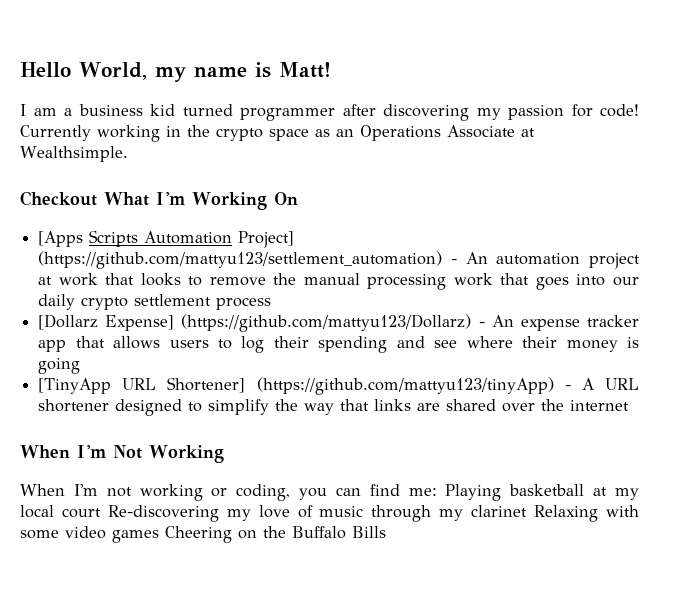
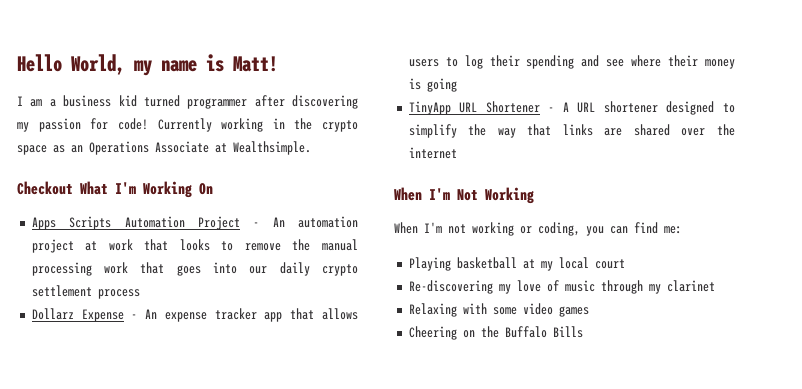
- [Apps Scripts Automation Project] (https://github.com/mattyu123/settlement_automation) - An automation project at work that looks to remove the manual processing work that goes into our daily crypto settlement process
+ Apps Scripts Automation Project - An automation project at work that looks to remove the manual processing work that goes into our daily crypto settlement process
- [Dollarz Expense] (https://github.com/mattyu123/Dollarz) - An expense tracker app that allows users to log their spending and see where their money is going
+ Dollarz Expense - An expense tracker app that allows users to log their spending and see where their money is going
- [TinyApp URL Shortener] (https://github.com/mattyu123/tinyApp) - A URL shortener designed to simplify the way that links are shared over the internet
+ TinyApp URL Shortener - A URL shortener designed to simplify the way that links are shared over the internet
- When I'm not working or coding, you can find me: Playing basketball at my local court Re-discovering my love of music through my clarinet Relaxing with some video games Cheering on the Buffalo Bills
+ When I'm not working or coding, you can find me:
+ Playing basketball at my local court
+ Re-discovering my love of music through my clarinet
+ Relaxing with some video games
+ Cheering on the Buffalo Bills

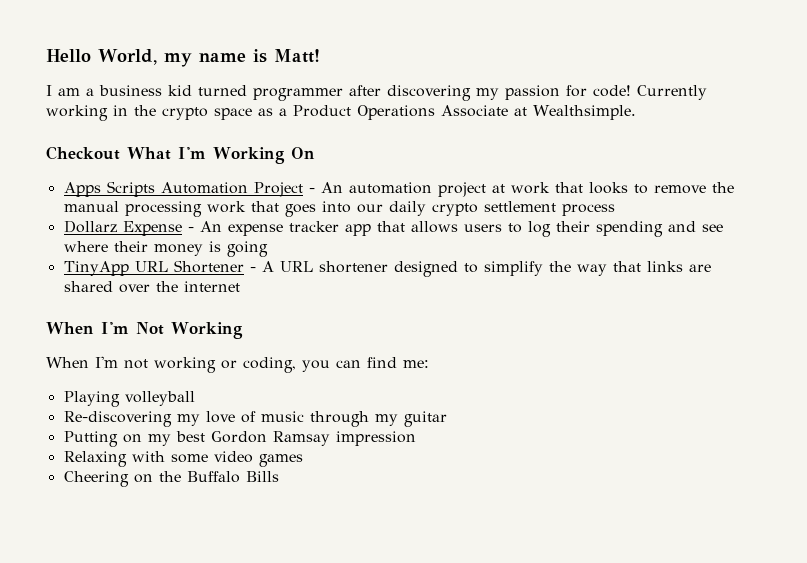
- Currently working in the crypto space as an Operations Associate at Wealthsimple.
+ Currently working in the crypto space as a Product Operations Associate at Wealthsimple.
- Playing basketball at my local court
+ Playing volleyball
- Re-discovering my love of music through my clarinet
+ Re-discovering my love of music through my guitar
+ Putting on my best Gordon Ramsay impression

